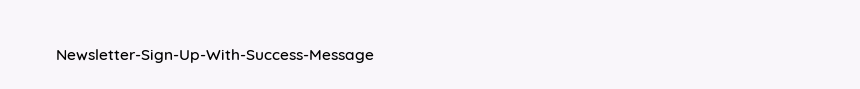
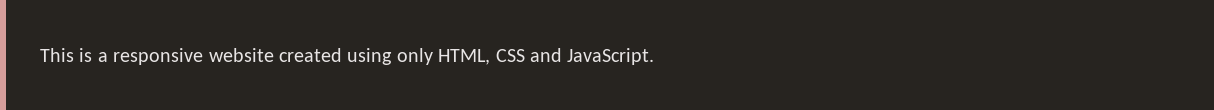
- Newsletter-Sign-Up-With-Success-Message
+ This is a responsive website created using only HTML, CSS and JavaScript.

